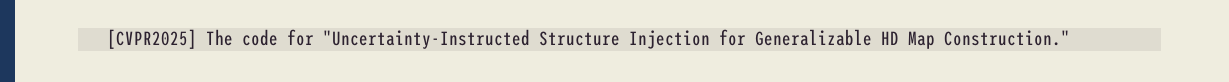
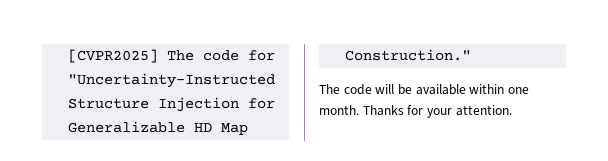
+ The code will be available within one month. Thanks for your attention.

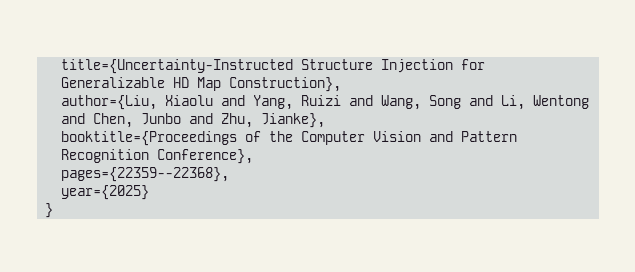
- [CVPR2025] The code for "Uncertainty-Instructed Structure Injection for Generalizable HD Map Construction."
- The code will be available within one month. Thanks for your attention.
+ title={Uncertainty-Instructed Structure Injection for Generalizable HD Map Construction},
+ author={Liu, Xiaolu and Yang, Ruizi and Wang, Song and Li, Wentong and Chen, Junbo and Zhu, Jianke},
+ booktitle={Proceedings of the Computer Vision and Pattern Recognition Conference},
+ pages={22359--22368},
+ year={2025}
+ }

